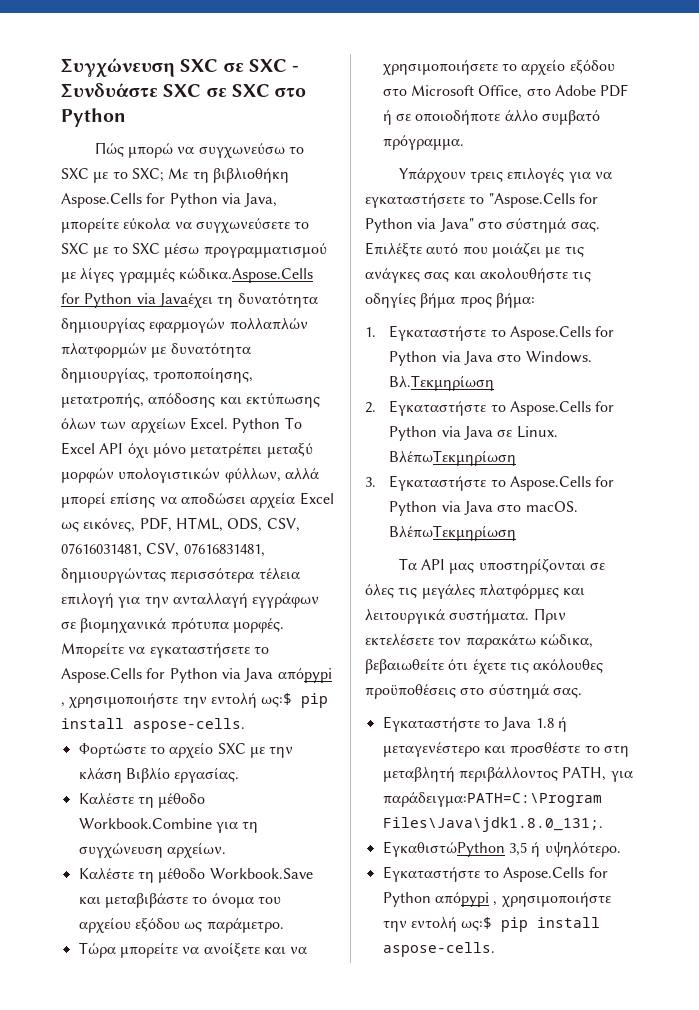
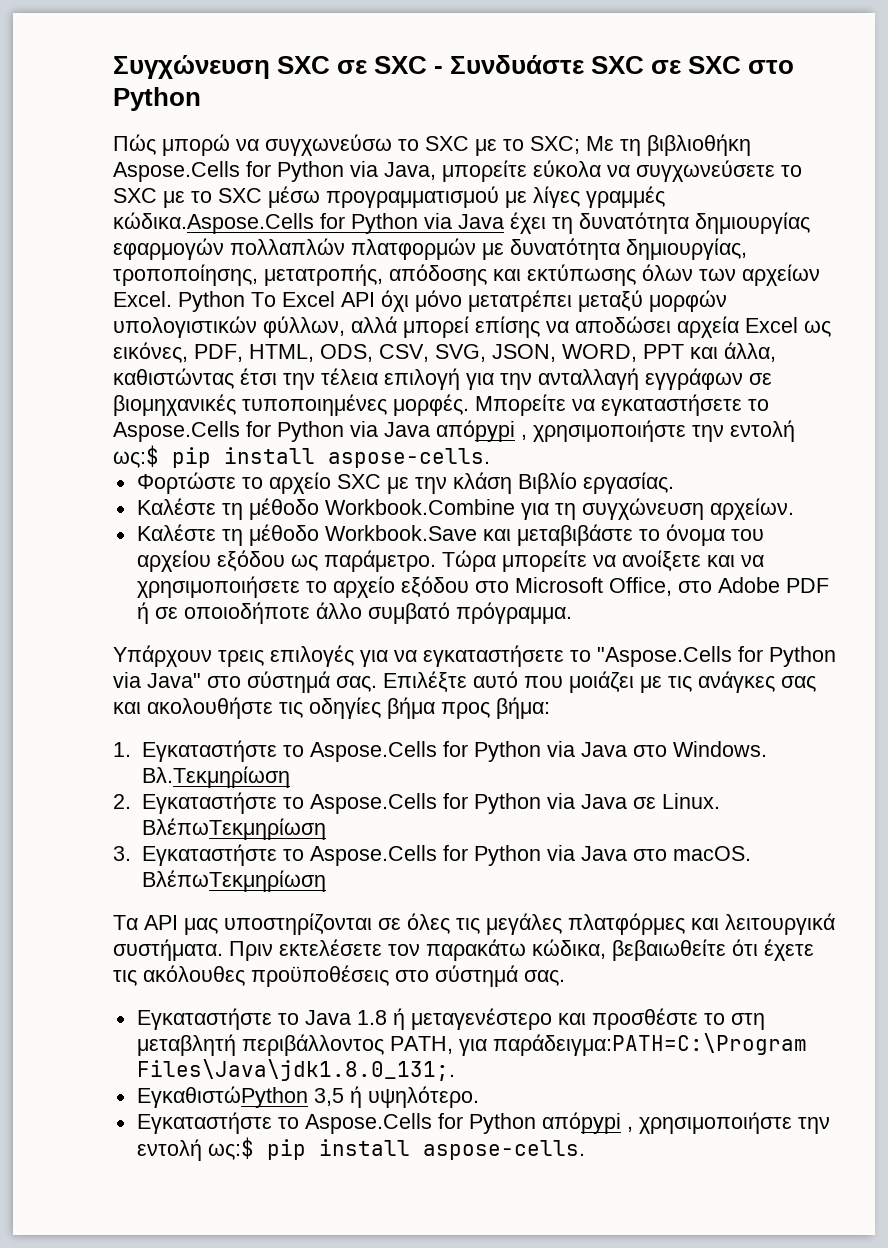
- Πώς μπορώ να συγχωνεύσω το SXC με το SXC; Με τη βιβλιοθήκη Aspose.Cells for Python via Java, μπορείτε εύκολα να συγχωνεύσετε το SXC με το SXC μέσω προγραμματισμού με λίγες γραμμές κώδικα.Aspose.Cells for Python via Javaέχει τη δυνατότητα δημιουργίας εφαρμογών πολλαπλών πλατφορμών με δυνατότητα δημιουργίας, τροποποίησης, μετατροπής, απόδοσης και εκτύπωσης όλων των αρχείων Excel.
+ Πώς μπορώ να συγχωνεύσω το SXC με το SXC; Με τη βιβλιοθήκη Aspose.Cells for Python via Java, μπορείτε εύκολα να συγχωνεύσετε το SXC με το SXC μέσω προγραμματισμού με λίγες γραμμές κώδικα.Aspose.Cells for Python via Java έχει τη δυνατότητα δημιουργίας εφαρμογών πολλαπλών πλατφορμών με δυνατότητα δημιουργίας, τροποποίησης, μετατροπής, απόδοσης και εκτύπωσης όλων των αρχείων Excel.
- Python Το Excel API όχι μόνο μετατρέπει μεταξύ μορφών υπολογιστικών φύλλων, αλλά μπορεί επίσης να αποδώσει αρχεία Excel ως εικόνες, PDF, HTML, ODS, CSV, 07616031481, CSV, 07616831481, δημιουργώντας περισσότερα τέλεια επιλογή για την ανταλλαγή εγγράφων σε βιομηχανικά πρότυπα μορφές.
+ Python Το Excel API όχι μόνο μετατρέπει μεταξύ μορφών υπολογιστικών φύλλων, αλλά μπορεί επίσης να αποδώσει αρχεία Excel ως εικόνες, PDF, HTML, ODS, CSV, SVG, JSON, WORD, PPT και άλλα, καθιστώντας έτσι την τέλεια επιλογή για την ανταλλαγή εγγράφων σε βιομηχανικές τυποποιημένες μορφές.
- Καλέστε τη μέθοδο Workbook.Save και μεταβιβάστε το όνομα του αρχείου εξόδου ως παράμετρο.
- Τώρα μπορείτε να ανοίξετε και να χρησιμοποιήσετε το αρχείο εξόδου στο Microsoft Office, στο Adobe PDF ή σε οποιοδήποτε άλλο συμβατό πρόγραμμα.
+ Καλέστε τη μέθοδο Workbook.Save και μεταβιβάστε το όνομα του αρχείου εξόδου ως παράμετρο. Τώρα μπορείτε να ανοίξετε και να χρησιμοποιήσετε το αρχείο εξόδου στο Microsoft Office, στο Adobe PDF ή σε οποιοδήποτε άλλο συμβατό πρόγραμμα.

